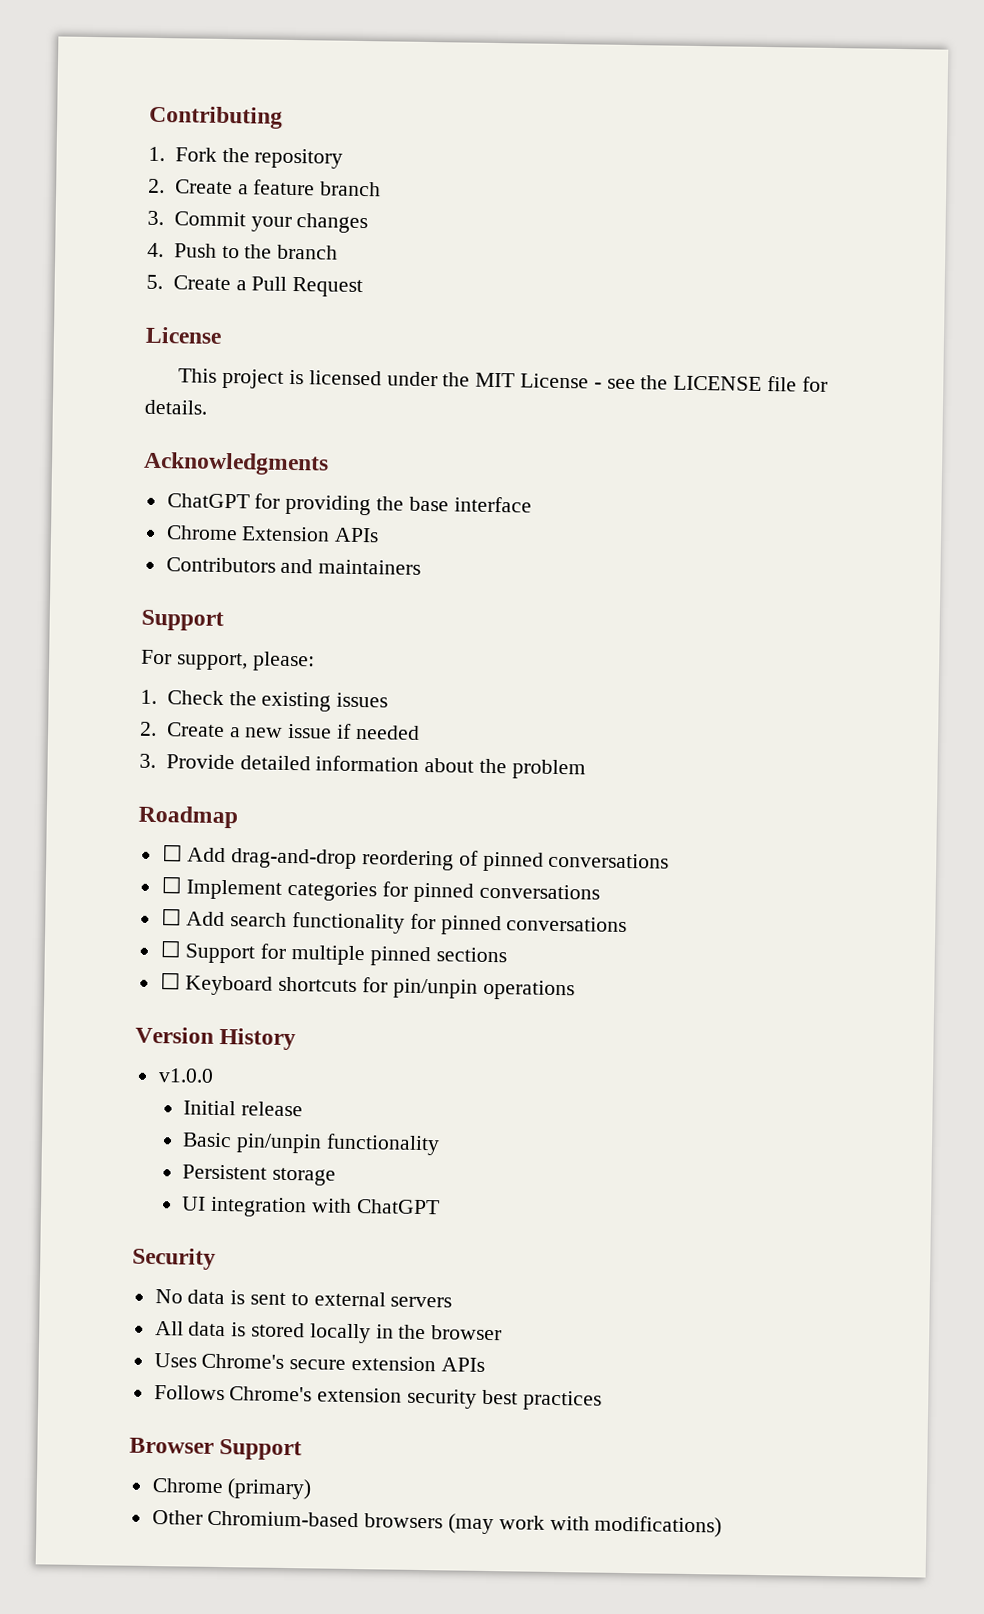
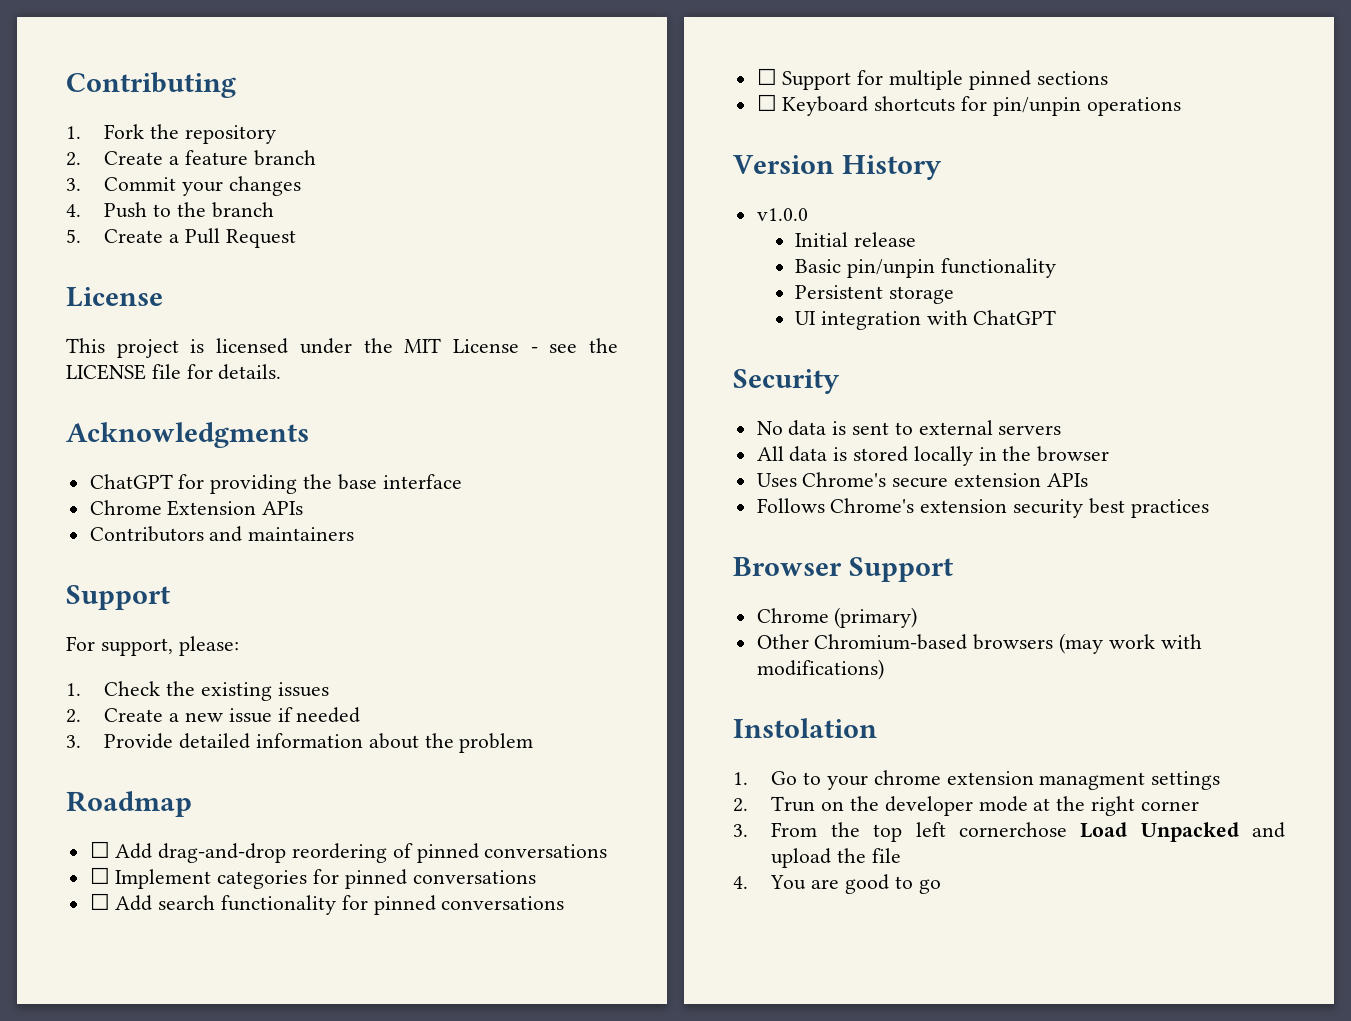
+ Instolation
+ 1. Go to your chrome extension managment settings
+ 2. Trun on the developer mode at the right corner
+ 3. From the top left cornerchose Load Unpacked and upload the file
+ 4. You are good to go

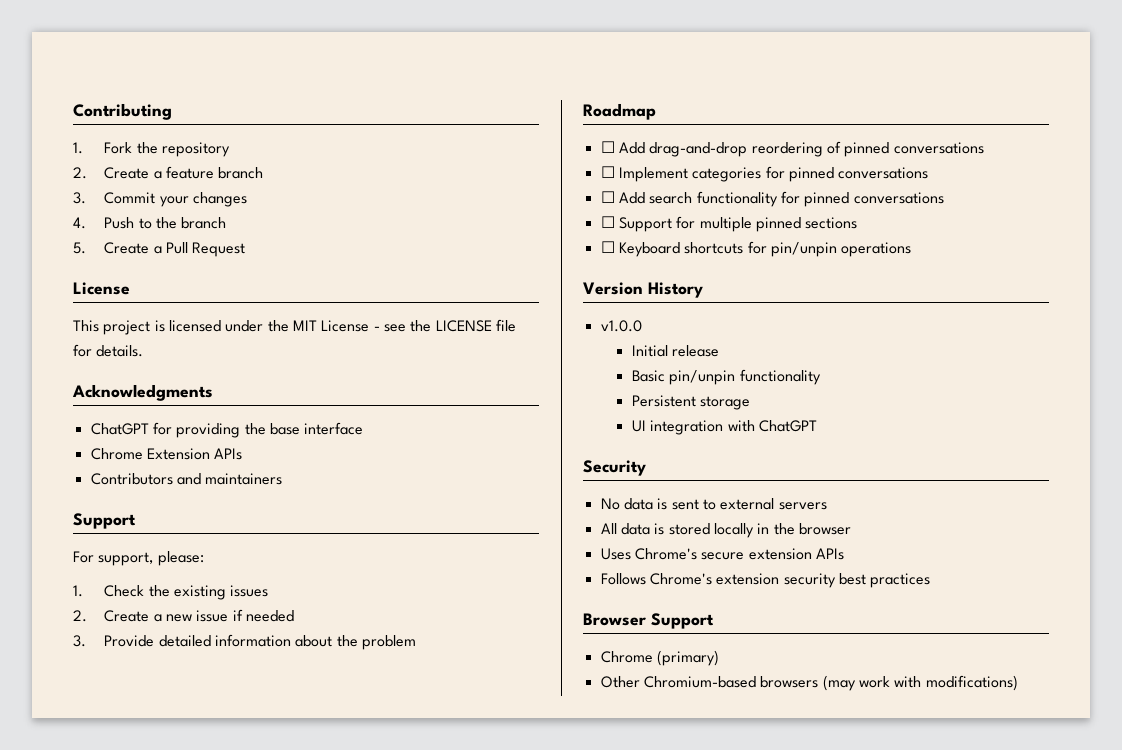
- Instolation
- 1. Go to your chrome extension managment settings
- 2. Trun on the developer mode at the right corner
- 3. From the top left cornerchose Load Unpacked and upload the file
- 4. You are good to go

